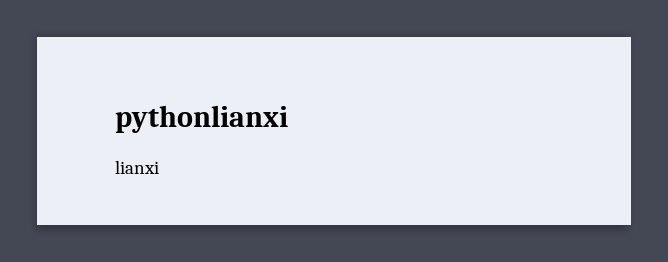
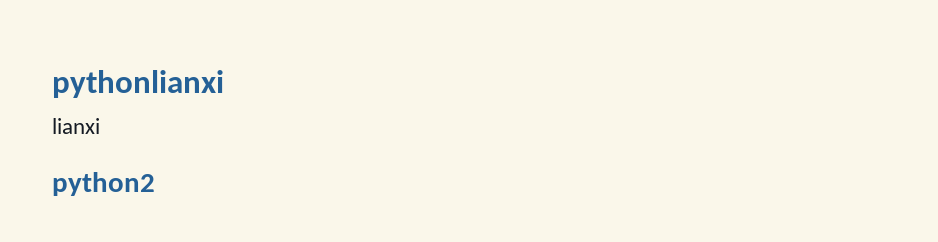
+ python2

